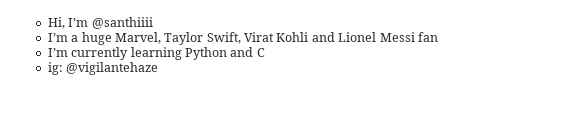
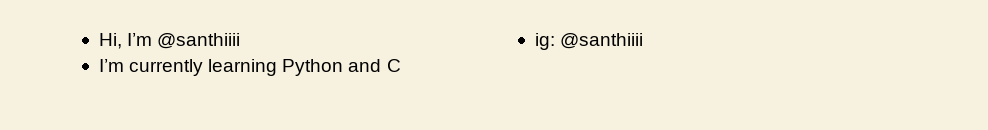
- I’m a huge Marvel, Taylor Swift, Virat Kohli and Lionel Messi fan
- ig: @vigilantehaze
+ ig: @santhiiii

